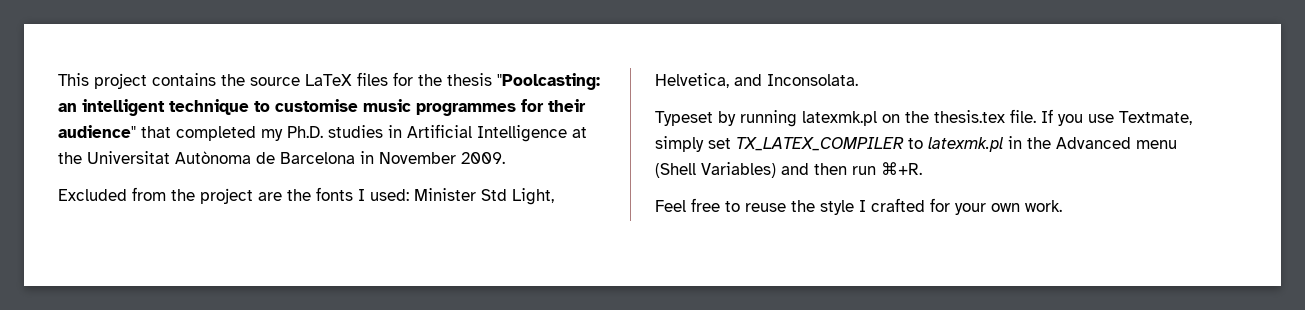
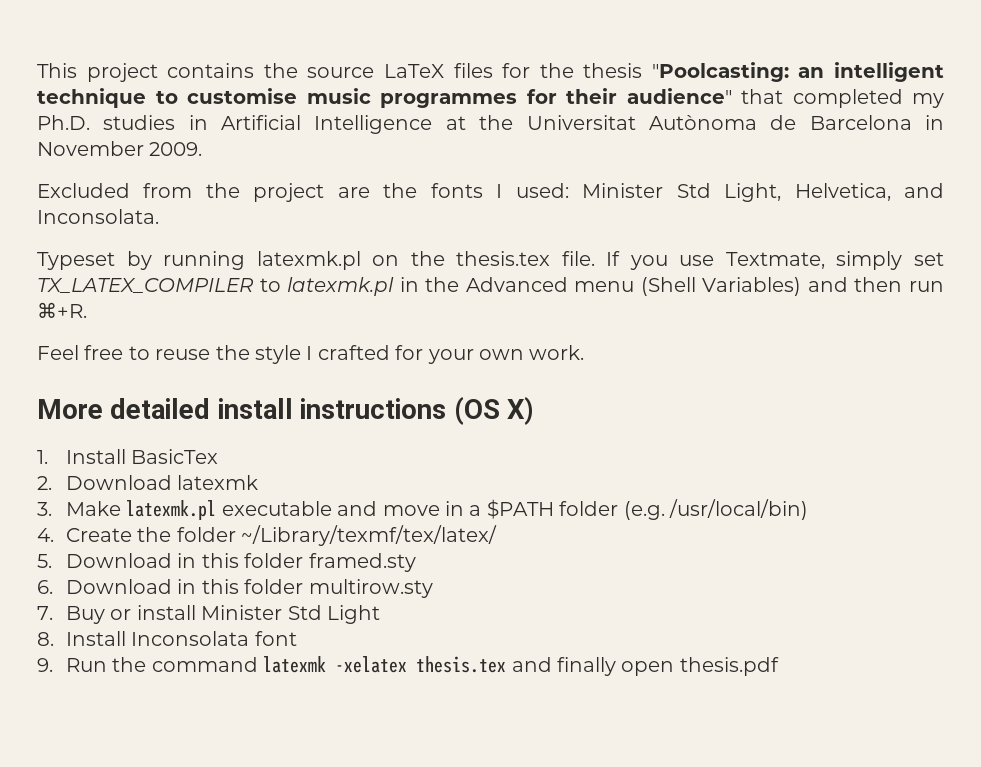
+ More detailed install instructions (OS X)
+ 1. Install BasicTex
+ 2. Download latexmk
+ 3. Make latexmk.pl executable and move in a $PATH folder (e.g. /usr/local/bin)
+ 4. Create the folder ~/Library/texmf/tex/latex/
+ 5. Download in this folder framed.sty
+ 6. Download in this folder multirow.sty
+ 7. Buy or install Minister Std Light
+ 8. Install Inconsolata font
+ 9. Run the command latexmk -xelatex thesis.tex and finally open thesis.pdf

